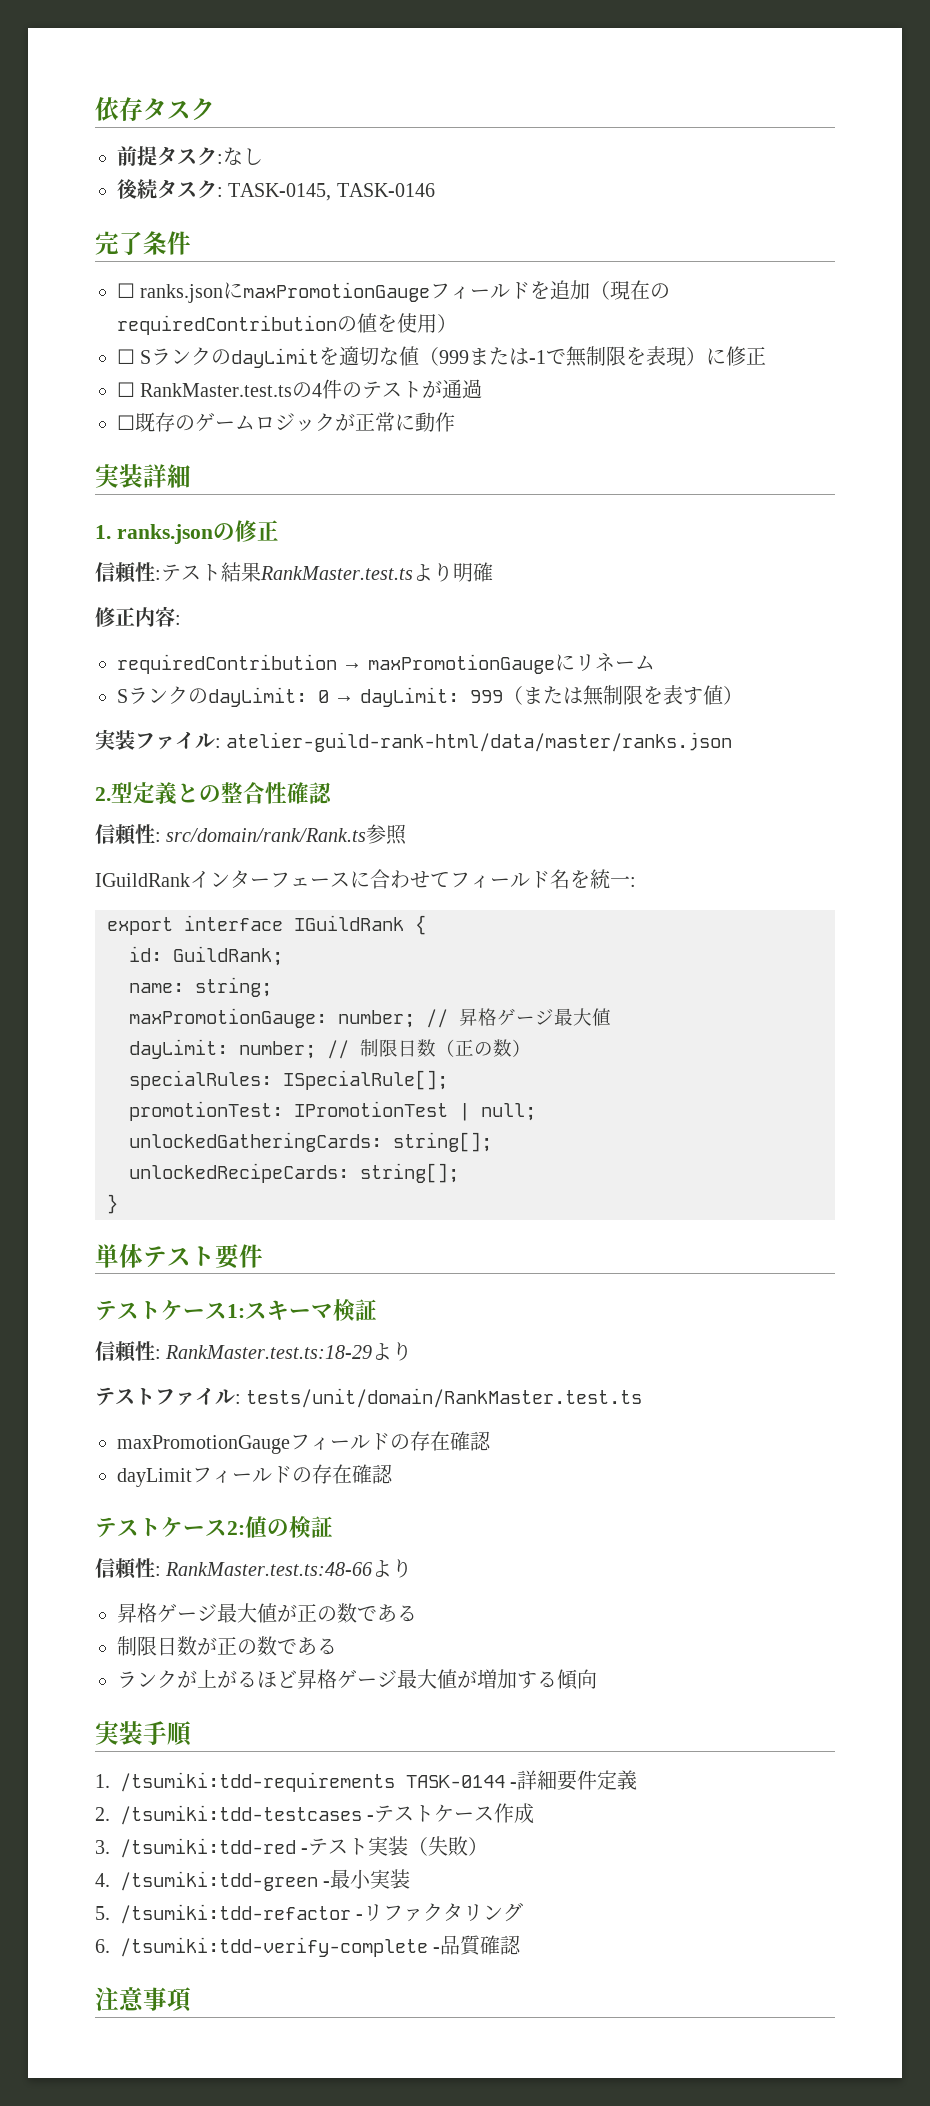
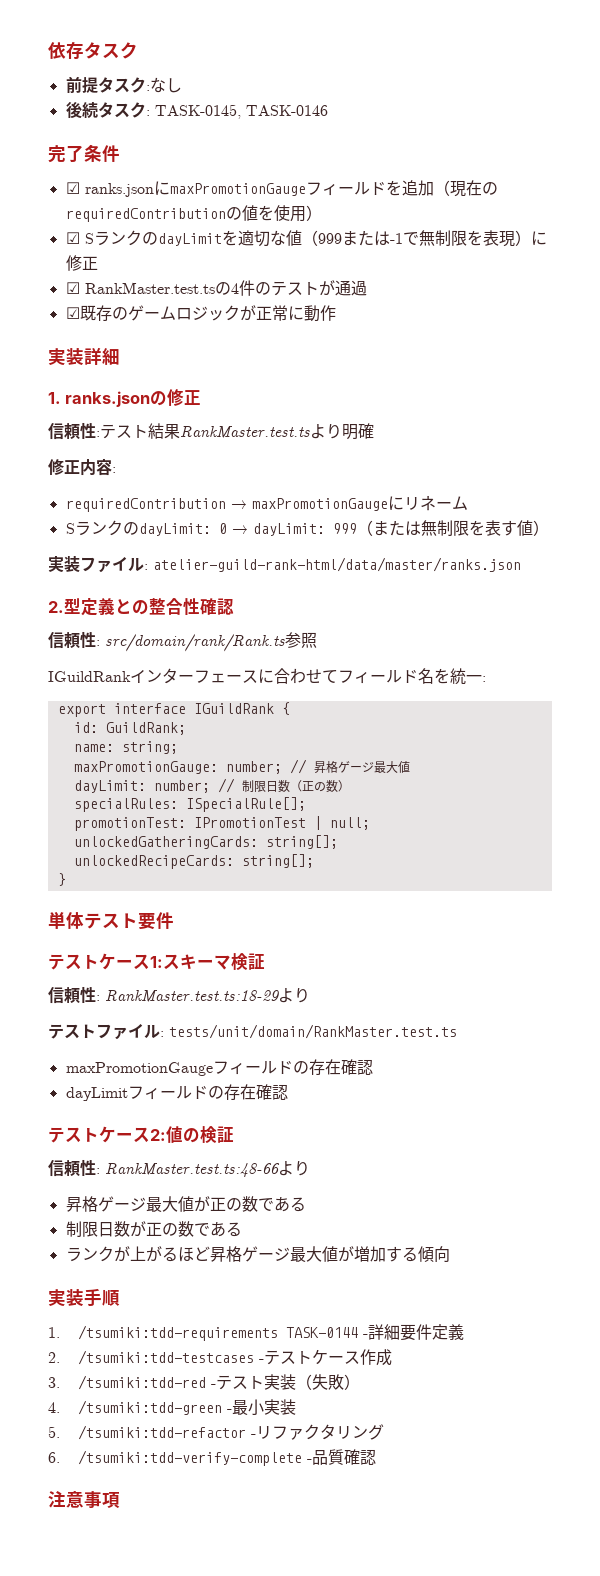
- ☐ ranks.jsonにmaxPromotionGaugeフィールドを追加（現在のrequiredContributionの値を使用）
+ ☑ ranks.jsonにmaxPromotionGaugeフィールドを追加（現在のrequiredContributionの値を使用）
- ☐ SランクのdayLimitを適切な値（999または-1で無制限を表現）に修正
+ ☑ SランクのdayLimitを適切な値（999または-1で無制限を表現）に修正
- ☐ RankMaster.test.tsの4件のテストが通過
+ ☑ RankMaster.test.tsの4件のテストが通過
- ☐既存のゲームロジックが正常に動作
+ ☑既存のゲームロジックが正常に動作

